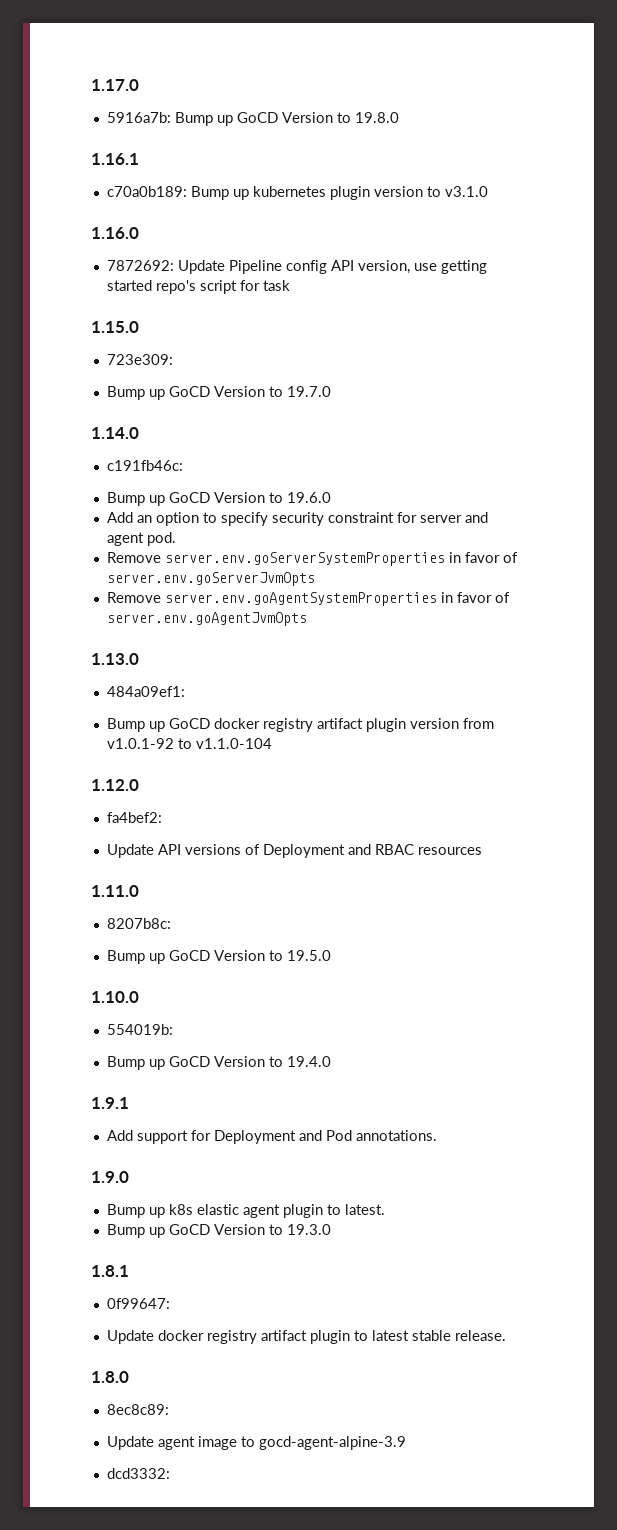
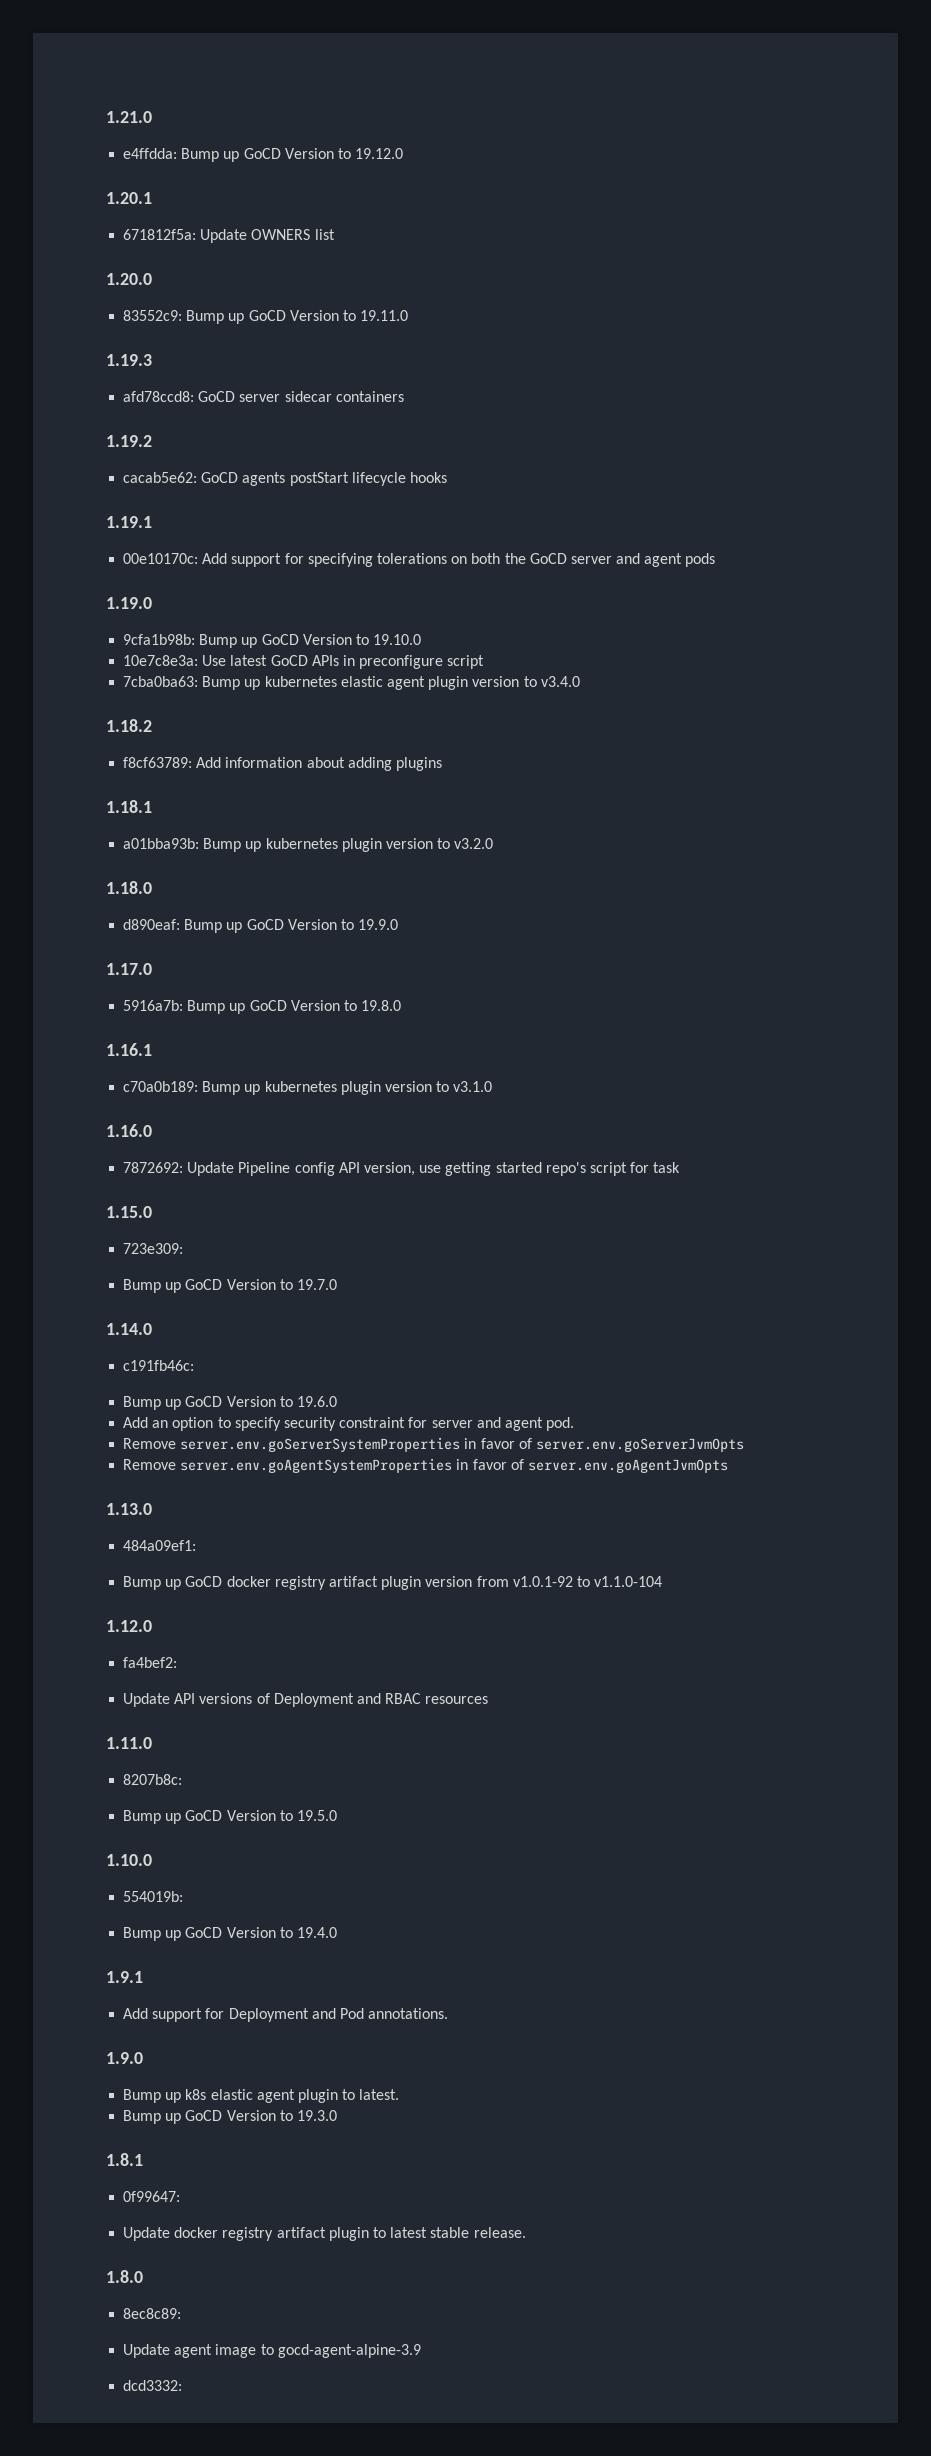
+ 1.21.0
+ e4ffdda: Bump up GoCD Version to 19.12.0
+ 1.20.1
+ 671812f5a: Update OWNERS list
+ 1.20.0
+ 83552c9: Bump up GoCD Version to 19.11.0
+ 1.19.3
+ afd78ccd8: GoCD server sidecar containers
+ 1.19.2
+ cacab5e62: GoCD agents postStart lifecycle hooks
+ 1.19.1
+ 00e10170c: Add support for specifying tolerations on both the GoCD server and agent pods
+ 1.19.0
+ 9cfa1b98b: Bump up GoCD Version to 19.10.0
+ 10e7c8e3a: Use latest GoCD APIs in preconfigure script
+ 7cba0ba63: Bump up kubernetes elastic agent plugin version to v3.4.0
+ 1.18.2
+ f8cf63789: Add information about adding plugins
+ 1.18.1
+ a01bba93b: Bump up kubernetes plugin version to v3.2.0
+ 1.18.0
+ d890eaf: Bump up GoCD Version to 19.9.0

